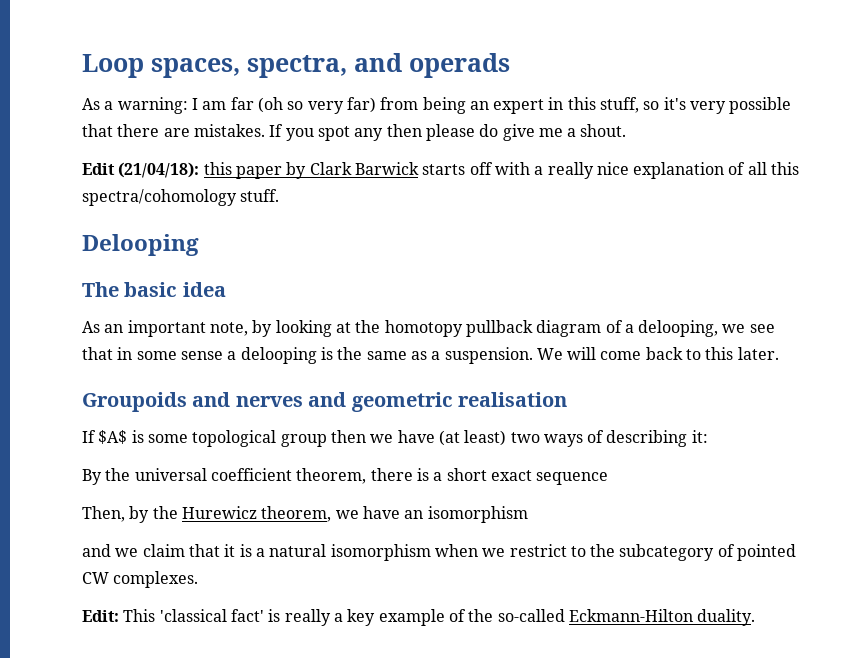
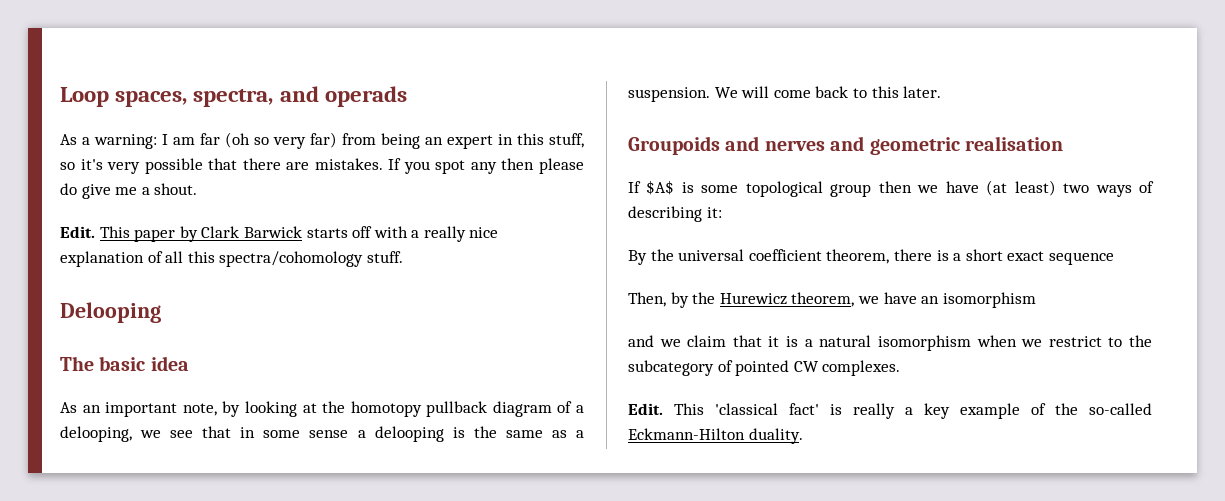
- Edit (21/04/18): this paper by Clark Barwick starts off with a really nice explanation of all this spectra/cohomology stuff.
+ Edit. This paper by Clark Barwick starts off with a really nice explanation of all this spectra/cohomology stuff.
- Edit: This 'classical fact' is really a key example of the so-called Eckmann-Hilton duality.
+ Edit. This 'classical fact' is really a key example of the so-called Eckmann-Hilton duality.

